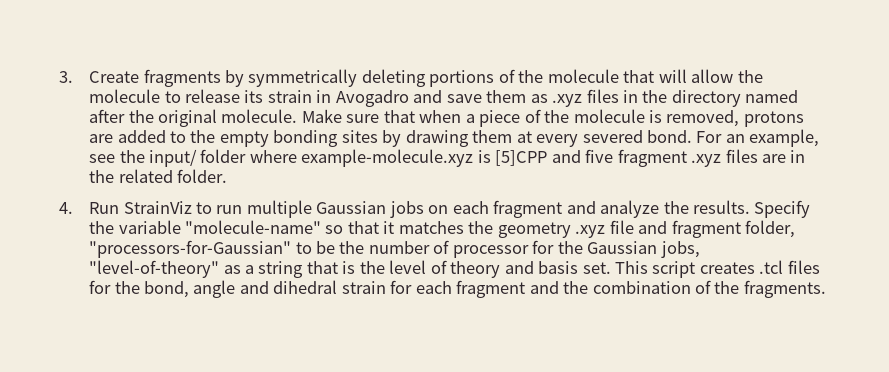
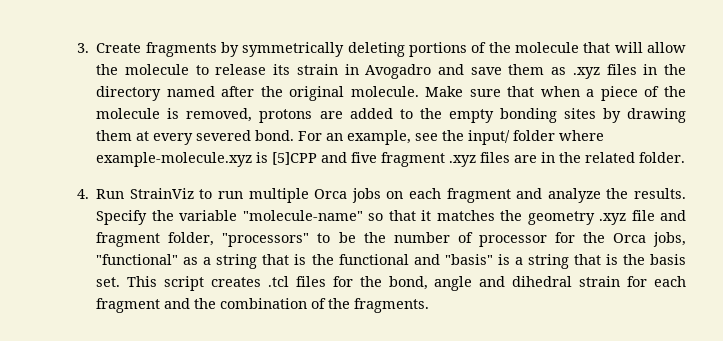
- 4. Run StrainViz to run multiple Gaussian jobs on each fragment and analyze the results.
+ 4. Run StrainViz to run multiple Orca jobs on each fragment and analyze the results.
- Specify the variable "molecule-name" so that it matches the geometry .xyz file and fragment folder, "processors-for-Gaussian" to be the number of processor for the Gaussian jobs, "level-of-theory" as a string that is the level of theory and basis set.
+ Specify the variable "molecule-name" so that it matches the geometry .xyz file and fragment folder, "processors" to be the number of processor for the Orca jobs, "functional" as a string that is the functional and "basis" is a string that is the basis set.

